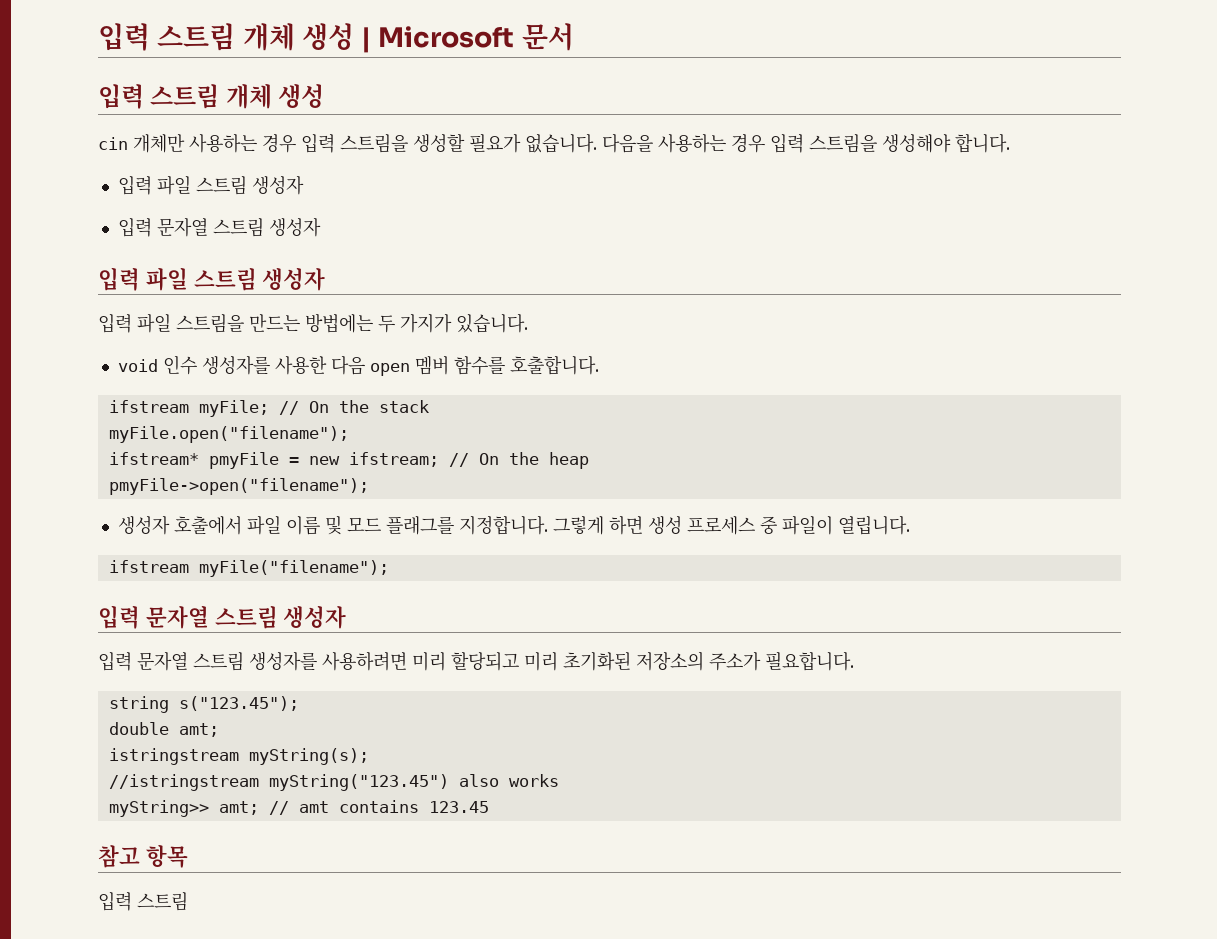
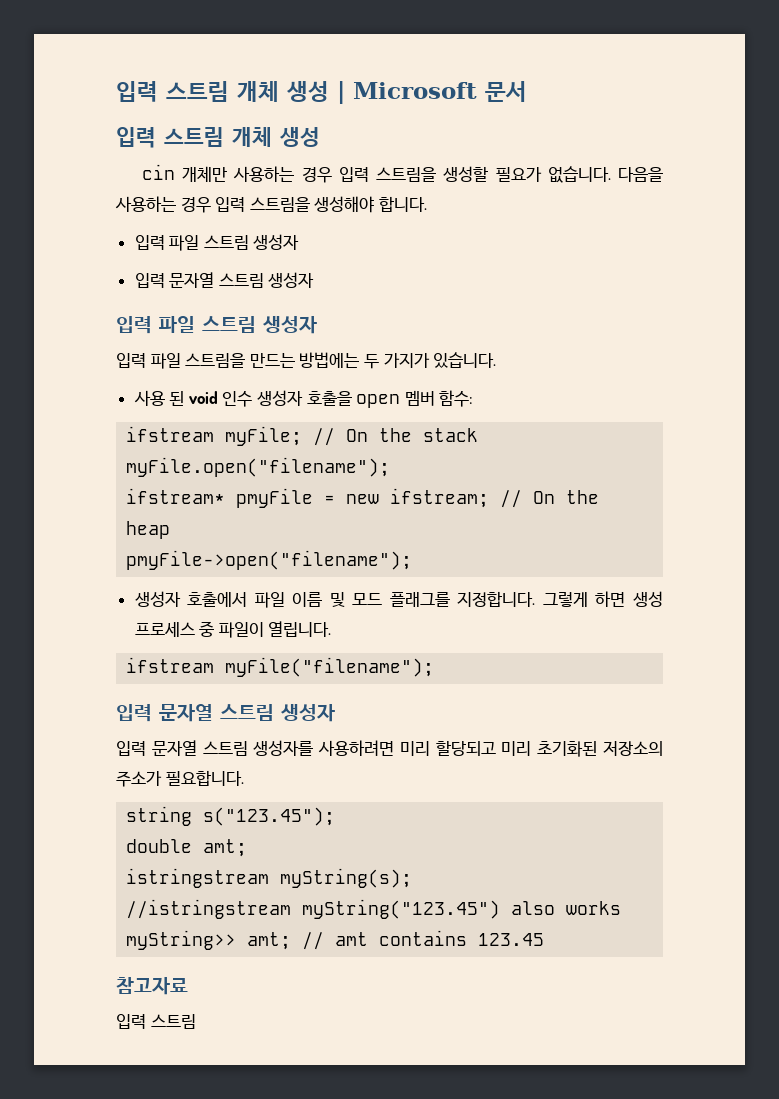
- void 인수 생성자를 사용한 다음 open 멤버 함수를 호출합니다.
+ 사용 된 void 인수 생성자 호출을 open 멤버 함수:
- 참고 항목
+ 참고자료

